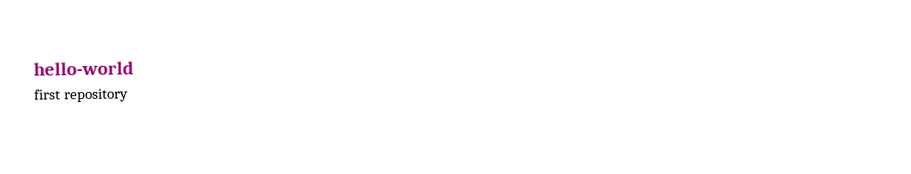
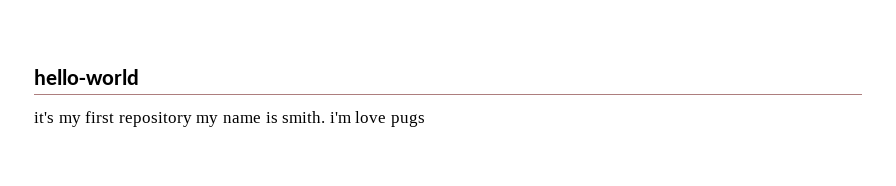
- first repository
+ it's my first repository my name is smith. i'm love pugs

